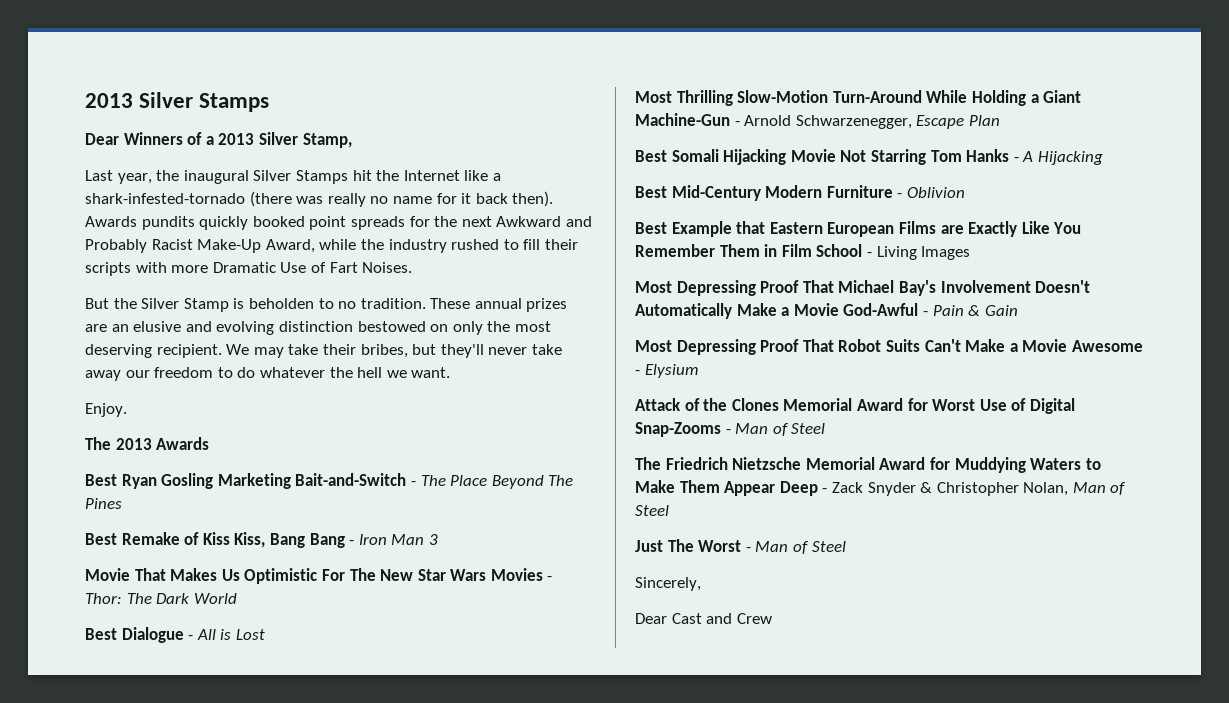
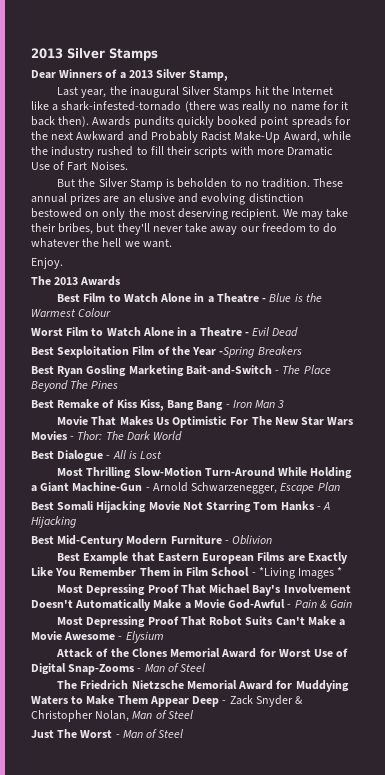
+ Best Film to Watch Alone in a Theatre - Blue is the Warmest Colour
+ Worst Film to Watch Alone in a Theatre - Evil Dead
+ Best Sexploitation Film of the Year -Spring Breakers
- Best Example that Eastern European Films are Exactly Like You Remember Them in Film School - Living Images
+ Best Example that Eastern European Films are Exactly Like You Remember Them in Film School - *Living Images *
- Sincerely,
- Dear Cast and Crew

